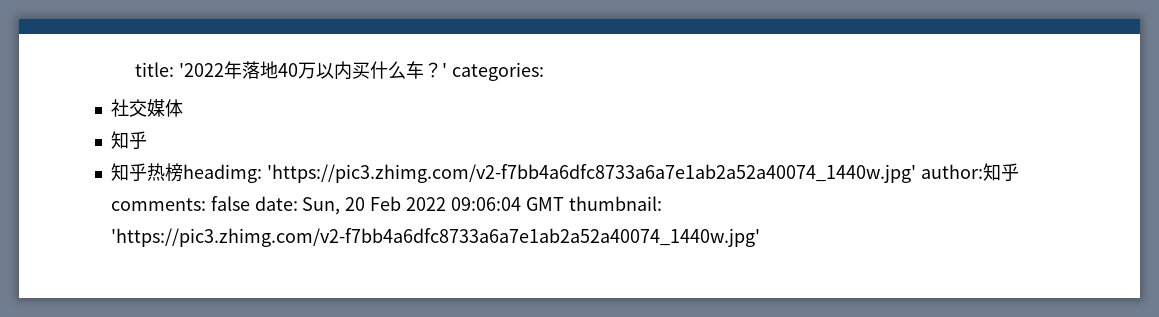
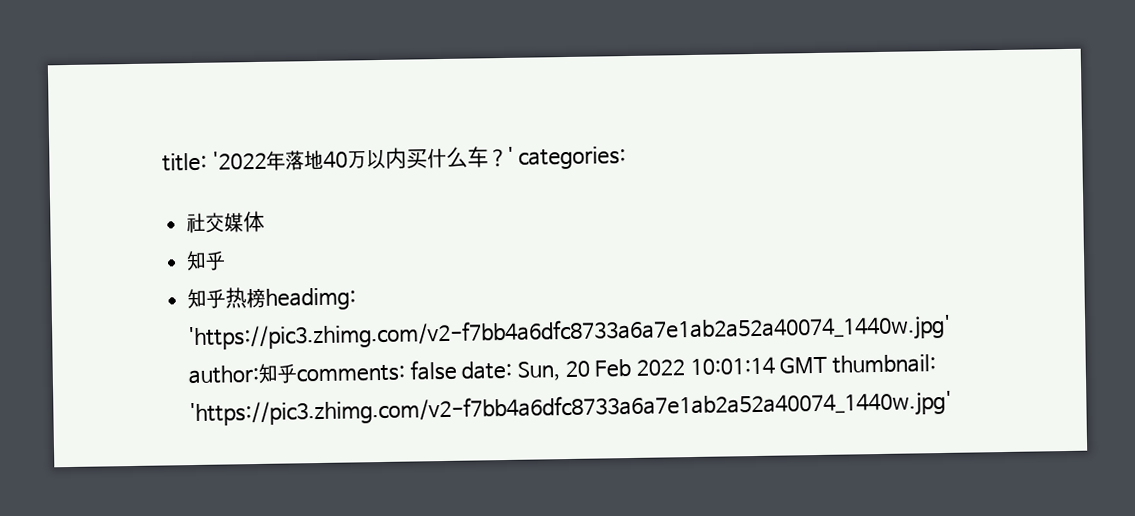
- 知乎热榜headimg: 'https://pic3.zhimg.com/v2-f7bb4a6dfc8733a6a7e1ab2a52a40074_1440w.jpg' author:知乎comments: false date: Sun, 20 Feb 2022 09:06:04 GMT thumbnail: 'https://pic3.zhimg.com/v2-f7bb4a6dfc8733a6a7e1ab2a52a40074_1440w.jpg'
+ 知乎热榜headimg: 'https://pic3.zhimg.com/v2-f7bb4a6dfc8733a6a7e1ab2a52a40074_1440w.jpg' author:知乎comments: false date: Sun, 20 Feb 2022 10:01:14 GMT thumbnail: 'https://pic3.zhimg.com/v2-f7bb4a6dfc8733a6a7e1ab2a52a40074_1440w.jpg'

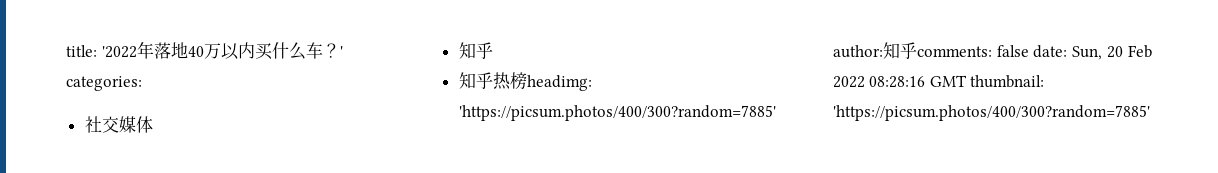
- 知乎热榜headimg: 'https://pic3.zhimg.com/v2-f7bb4a6dfc8733a6a7e1ab2a52a40074_1440w.jpg' author:知乎comments: false date: Sun, 20 Feb 2022 10:01:14 GMT thumbnail: 'https://pic3.zhimg.com/v2-f7bb4a6dfc8733a6a7e1ab2a52a40074_1440w.jpg'
+ 知乎热榜headimg: 'https://picsum.photos/400/300?random=7885' author:知乎comments: false date: Sun, 20 Feb 2022 08:28:16 GMT thumbnail: 'https://picsum.photos/400/300?random=7885'

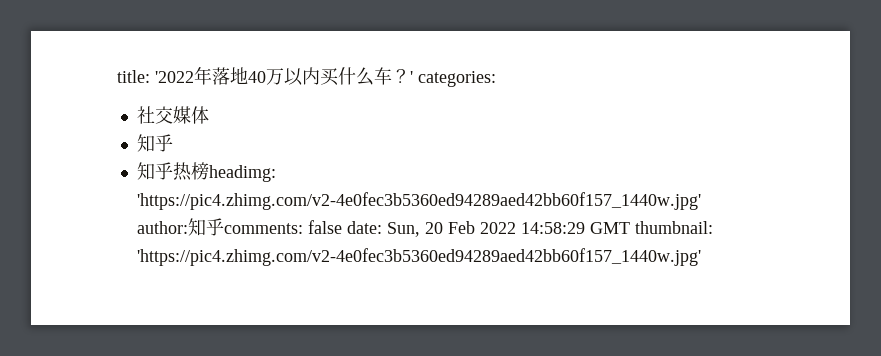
- 知乎热榜headimg: 'https://picsum.photos/400/300?random=7885' author:知乎comments: false date: Sun, 20 Feb 2022 08:28:16 GMT thumbnail: 'https://picsum.photos/400/300?random=7885'
+ 知乎热榜headimg: 'https://pic4.zhimg.com/v2-4e0fec3b5360ed94289aed42bb60f157_1440w.jpg' author:知乎comments: false date: Sun, 20 Feb 2022 14:58:29 GMT thumbnail: 'https://pic4.zhimg.com/v2-4e0fec3b5360ed94289aed42bb60f157_1440w.jpg'

